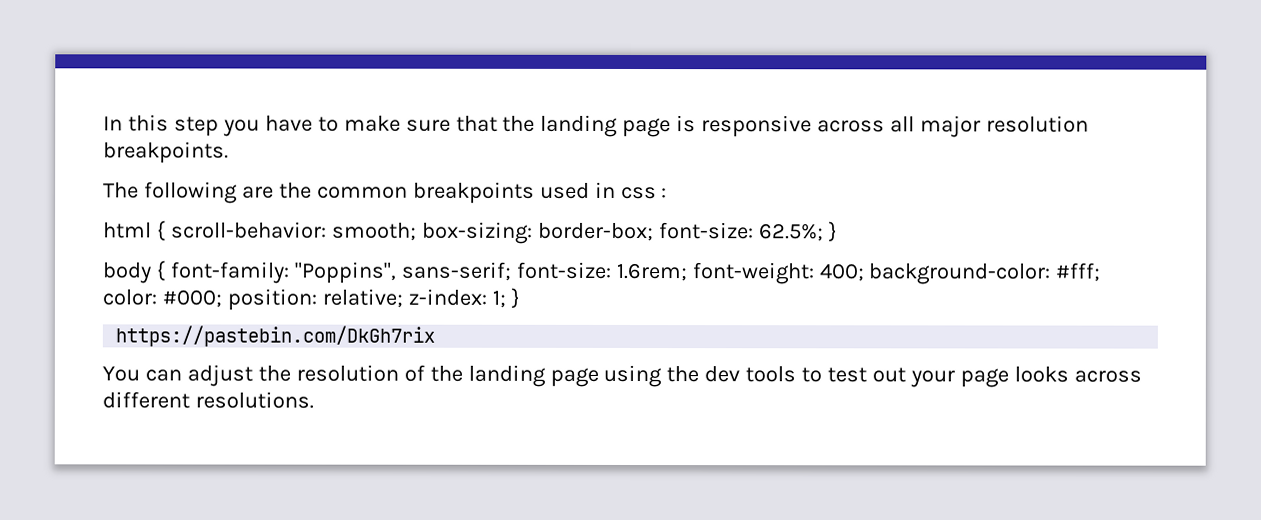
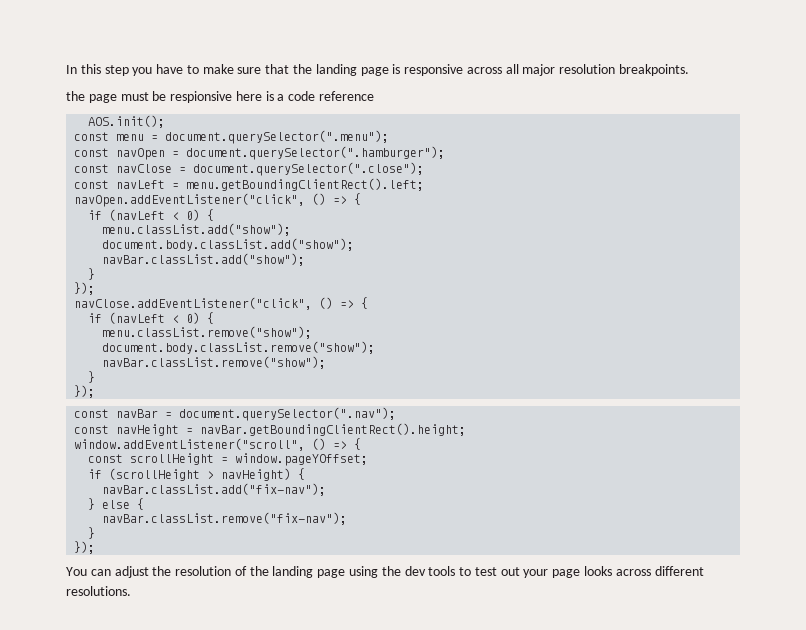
- The following are the common breakpoints used in css :
- html { scroll-behavior: smooth; box-sizing: border-box; font-size: 62.5%; }
- body { font-family: "Poppins", sans-serif; font-size: 1.6rem; font-weight: 400; background-color: #fff; color: #000; position: relative; z-index: 1; }
- https://pastebin.com/DkGh7rix
+ the page must be respionsive here is a code reference
+ AOS.init();
+ const menu = document.querySelector(".menu");
+ const navOpen = document.querySelector(".hamburger");
+ const navClose = document.querySelector(".close");
+ const navLeft = menu.getBoundingClientRect().left;
+ navOpen.addEventListener("click", () => {
+ if (navLeft < 0) {
+ menu.classList.add("show");
+ document.body.classList.add("show");
+ navBar.classList.add("show");
+ }
+ });
+ navClose.addEventListener("click", () => {
+ if (navLeft < 0) {
+ menu.classList.remove("show");
+ document.body.classList.remove("show");
+ navBar.classList.remove("show");
+ }
+ });
+ const navBar = document.querySelector(".nav");
+ const navHeight = navBar.getBoundingClientRect().height;
+ window.addEventListener("scroll", () => {
+ const scrollHeight = window.pageYOffset;
+ if (scrollHeight > navHeight) {
+ navBar.classList.add("fix-nav");
+ } else {
+ navBar.classList.remove("fix-nav");
+ }
+ });

